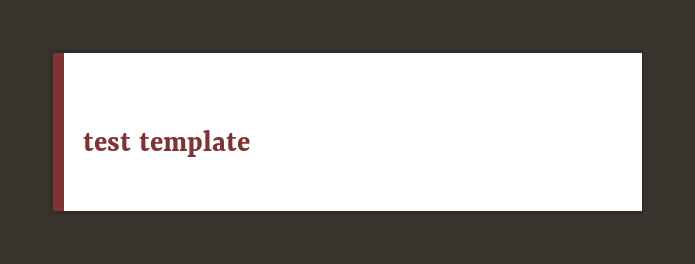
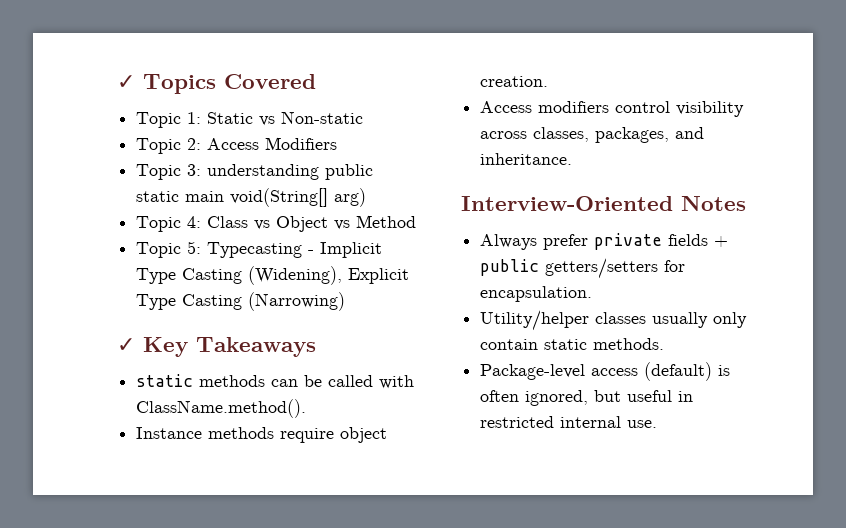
- test template
+ ✓ Topics Covered
+ Topic 1: Static vs Non-static
+ Topic 2: Access Modifiers
+ Topic 3: understanding public static main void(String[] arg)
+ Topic 4: Class vs Object vs Method
+ Topic 5: Typecasting - Implicit Type Casting (Widening), Explicit Type Casting (Narrowing)
+ ✓ Key Takeaways
+ static methods can be called with ClassName.method().
+ Instance methods require object creation.
+ Access modifiers control visibility across classes, packages, and inheritance.
+ Interview-Oriented Notes
+ Always prefer private fields + public getters/setters for encapsulation.
+ Utility/helper classes usually only contain static methods.
+ Package-level access (default) is often ignored, but useful in restricted internal use.

